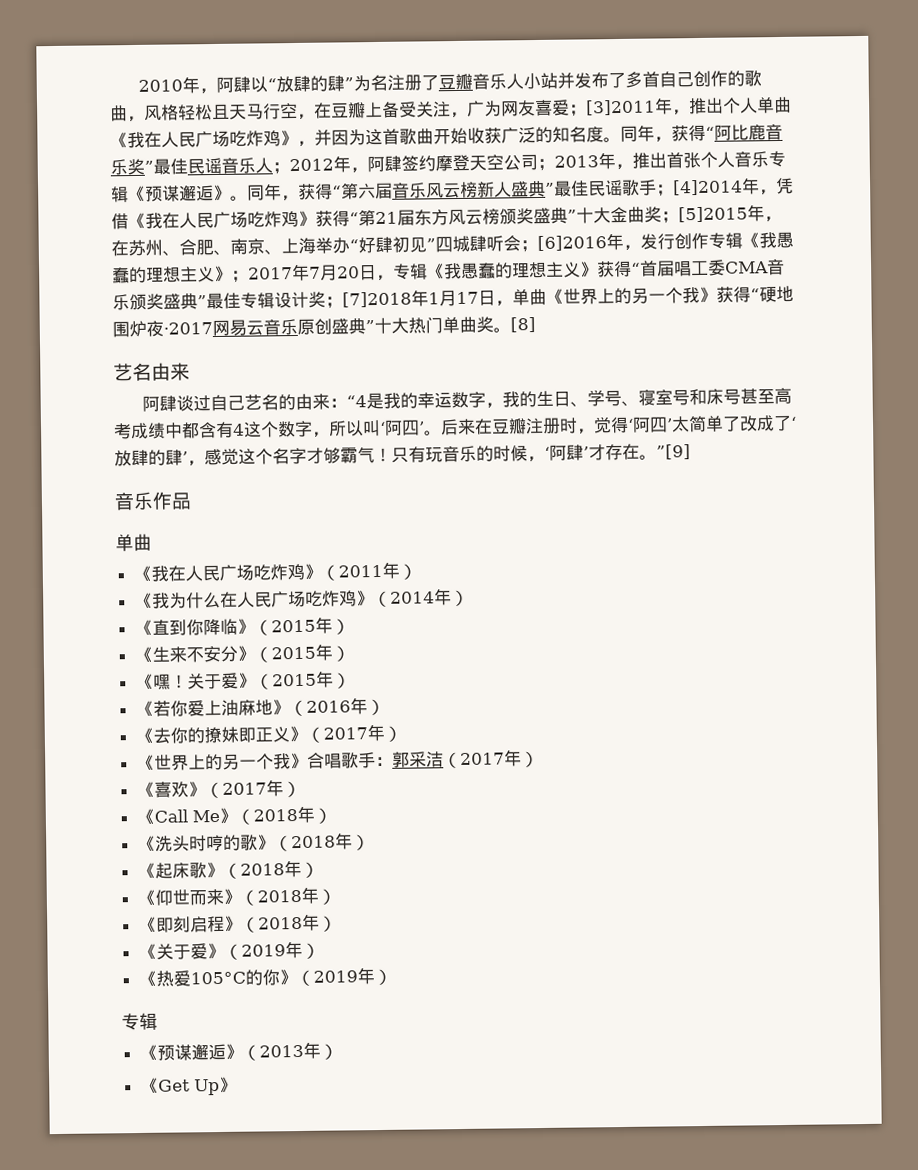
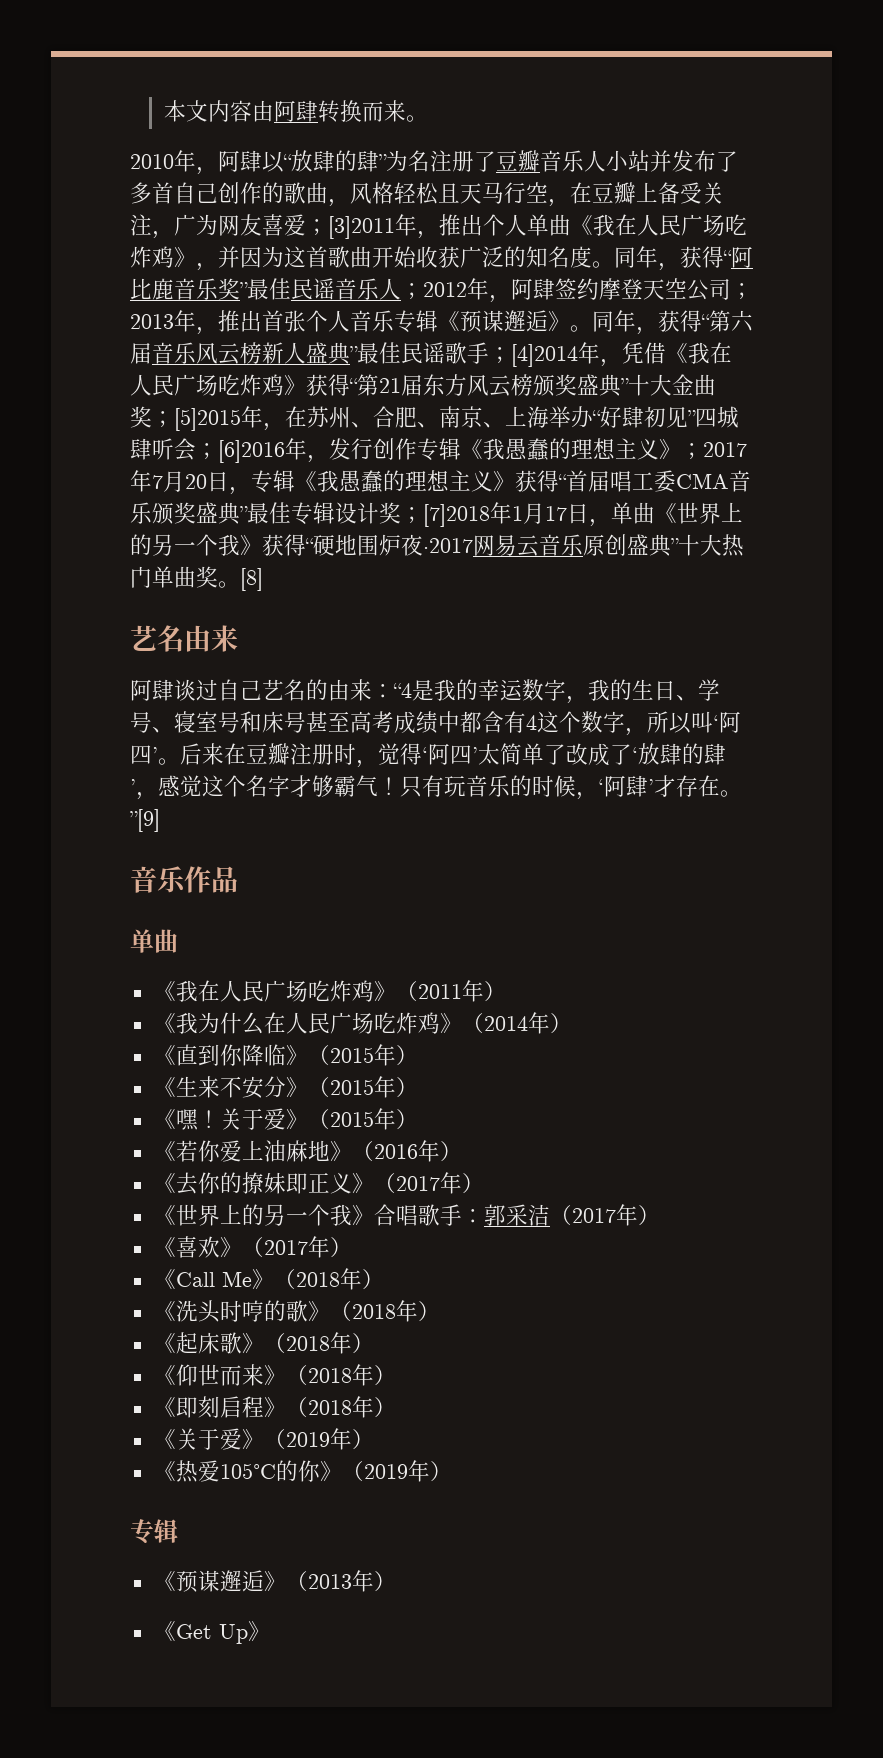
+ 本文内容由阿肆转换而来。

